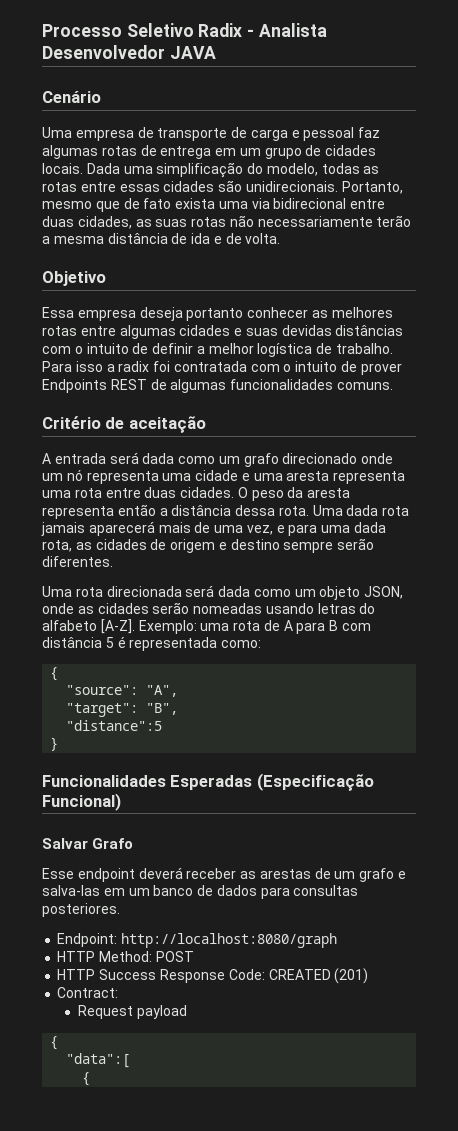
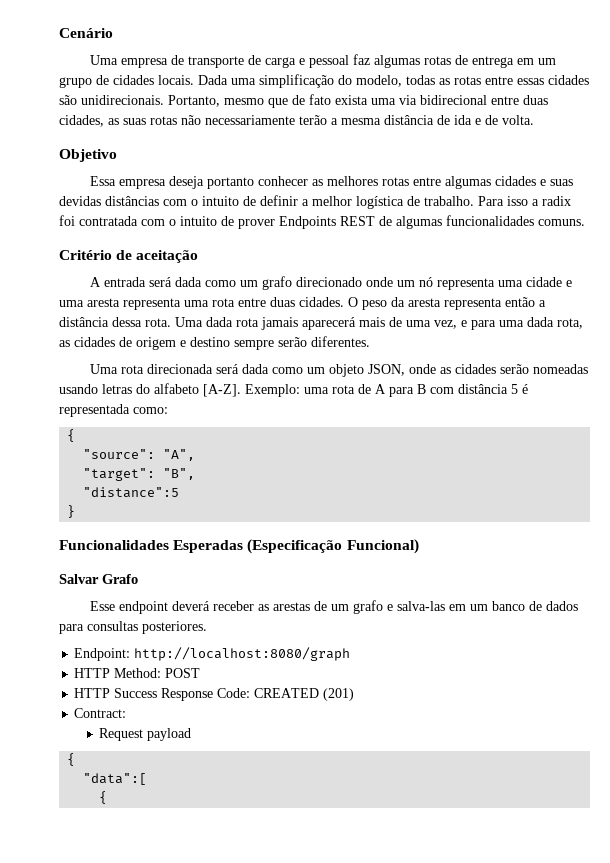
- Processo Seletivo Radix - Analista Desenvolvedor JAVA

